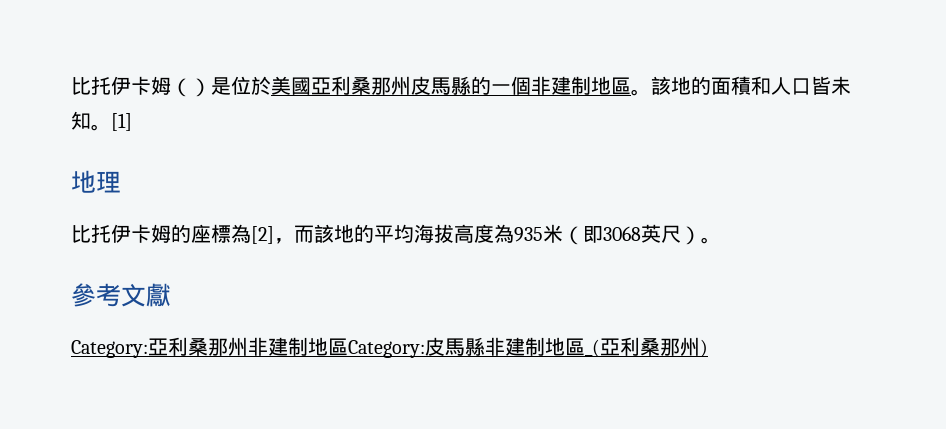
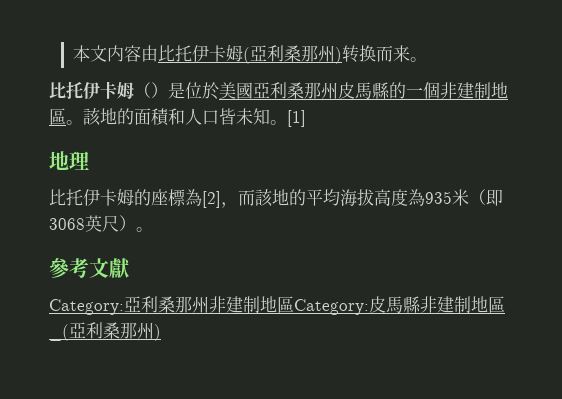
+ 本文内容由比托伊卡姆(亞利桑那州)转换而来。

